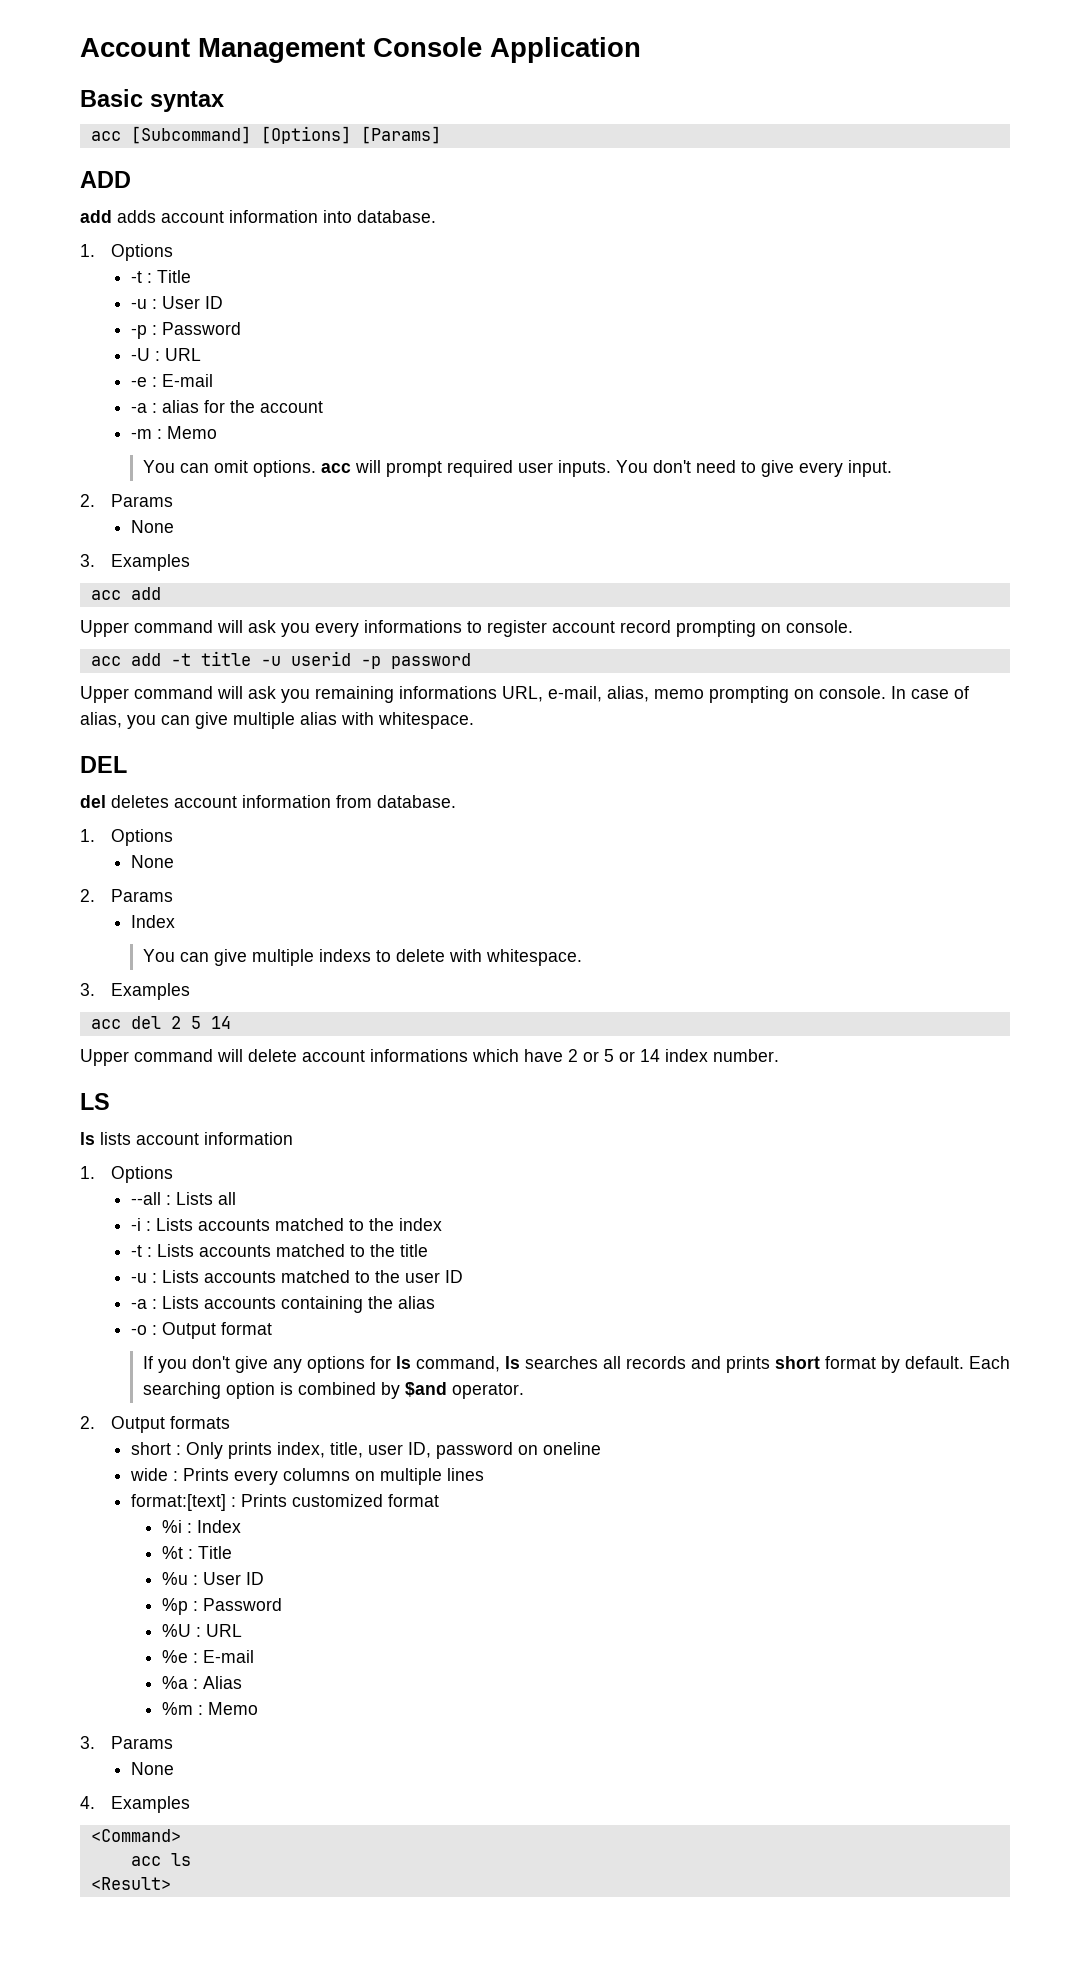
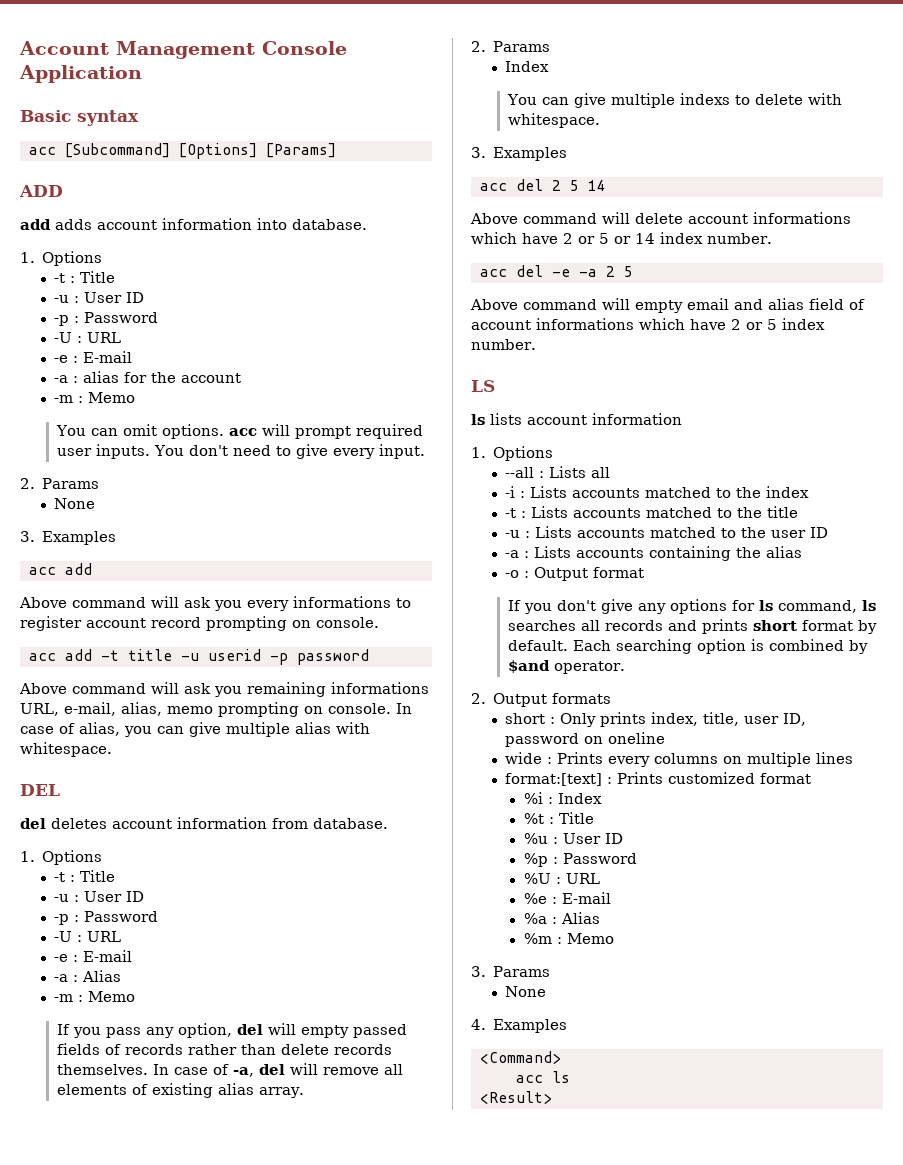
- Upper command will ask you every informations to register account record prompting on console.
+ Above command will ask you every informations to register account record prompting on console.
- Upper command will ask you remaining informations URL, e-mail, alias, memo prompting on console.
+ Above command will ask you remaining informations URL, e-mail, alias, memo prompting on console.
  del deletes account information from database.
  1. Options
- None
+ -t : Title
+ -u : User ID
+ -p : Password
+ -U : URL
+ -e : E-mail
+ -a : Alias
+ -m : Memo
+ If you pass any option, del will empty passed fields of records rather than delete records themselves. In case of -a, del will remove all elements of existing alias array.
- Upper command will delete account informations which have 2 or 5 or 14 index number.
+ Above command will delete account informations which have 2 or 5 or 14 index number.
+ acc del -e -a 2 5
+ Above command will empty email and alias field of account informations which have 2 or 5 index number.

